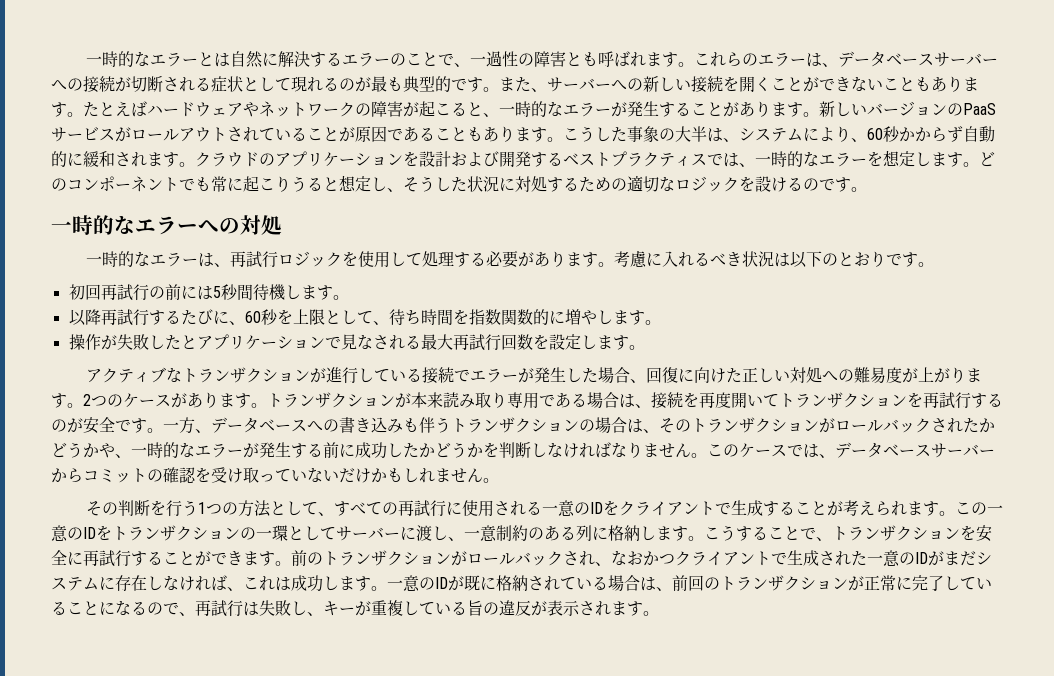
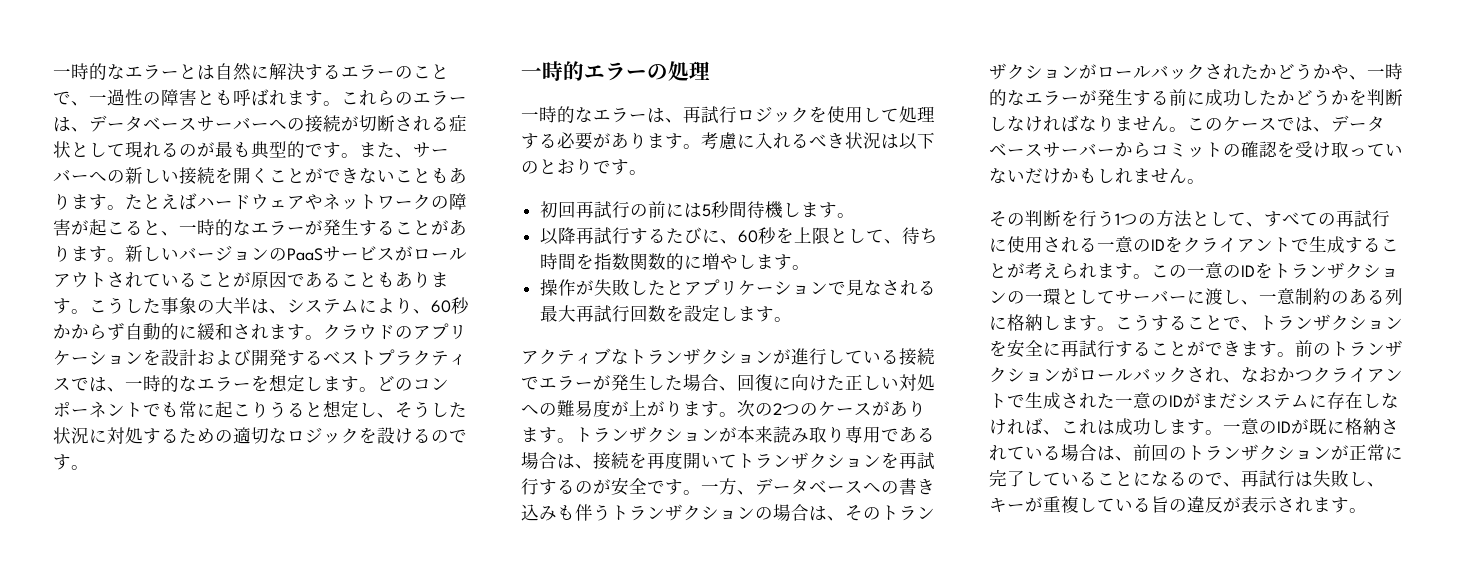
- 一時的なエラーへの対処
+ 一時的エラーの処理
- 2つのケースがあります。
+ 次の2つのケースがあります。

